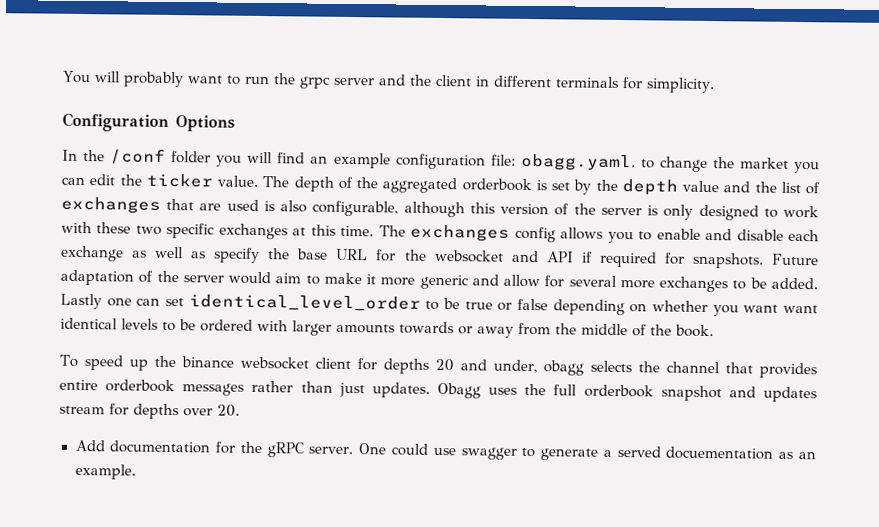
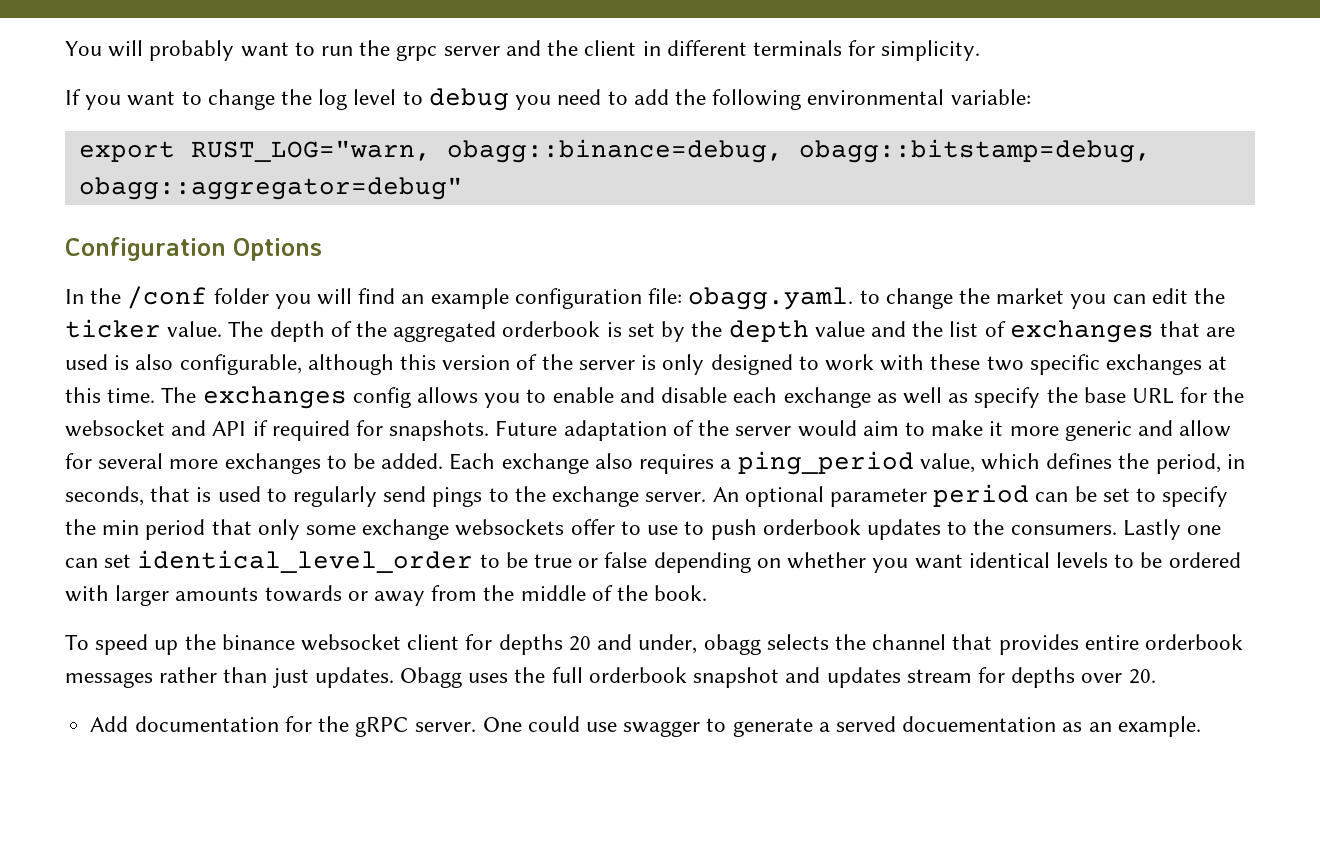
+ If you want to change the log level to debug you need to add the following environmental variable:
+ export RUST_LOG="warn, obagg::binance=debug, obagg::bitstamp=debug, obagg::aggregator=debug"
+ Each exchange also requires a ping_period value, which defines the period, in seconds, that is used to regularly send pings to the exchange server. An optional parameter period can be set to specify the min period that only some exchange websockets offer to use to push orderbook updates to the consumers.
- Lastly one can set identical_level_order to be true or false depending on whether you want want identical levels to be ordered with larger amounts towards or away from the middle of the book.
+ Lastly one can set identical_level_order to be true or false depending on whether you want identical levels to be ordered with larger amounts towards or away from the middle of the book.

